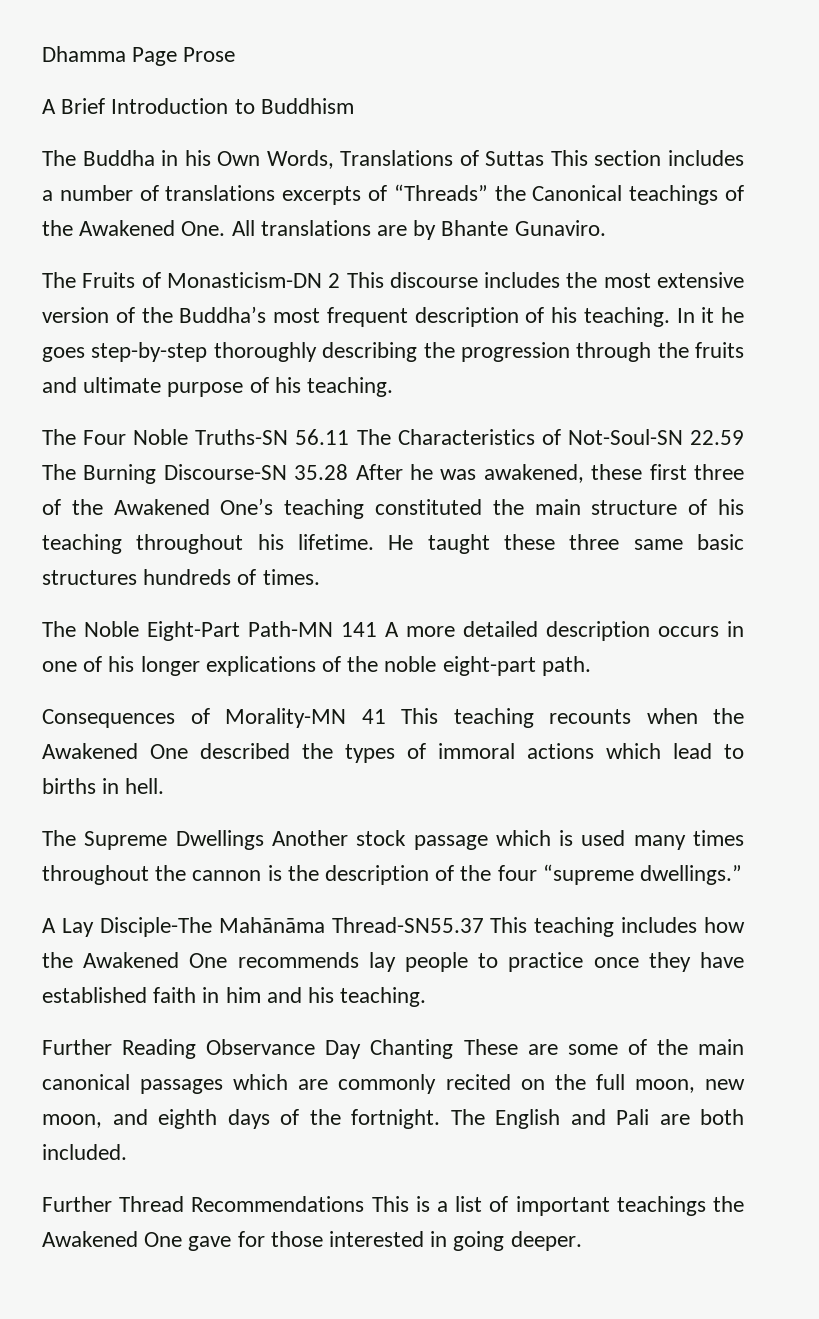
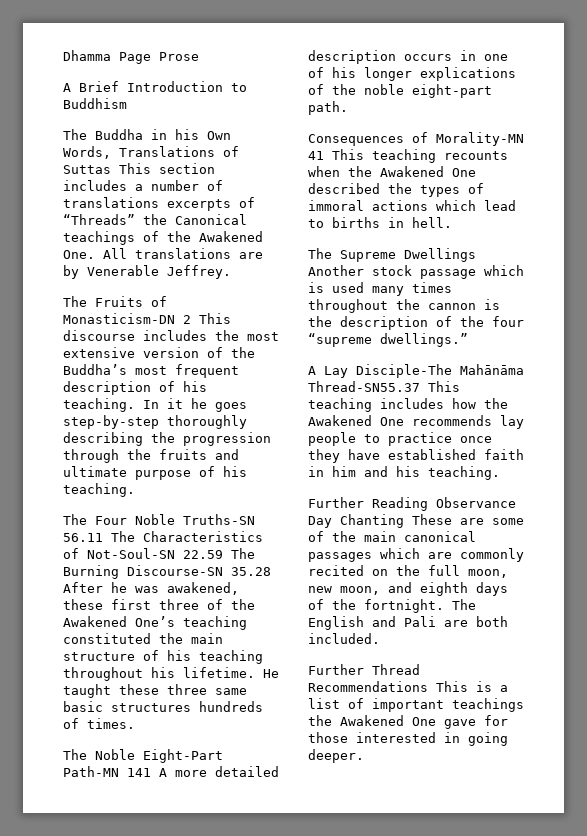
- The Buddha in his Own Words, Translations of Suttas This section includes a number of translations excerpts of “Threads” the Canonical teachings of the Awakened One. All translations are by Bhante Gunaviro.
+ The Buddha in his Own Words, Translations of Suttas This section includes a number of translations excerpts of “Threads” the Canonical teachings of the Awakened One. All translations are by Venerable Jeffrey.

